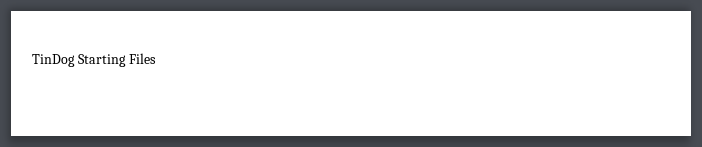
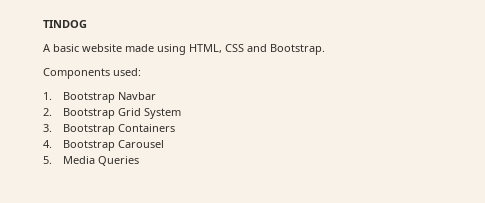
- TinDog Starting Files
+ TINDOG
+ A basic website made using HTML, CSS and Bootstrap.
+ Components used:
+ 1. Bootstrap Navbar
+ 2. Bootstrap Grid System
+ 3. Bootstrap Containers
+ 4. Bootstrap Carousel
+ 5. Media Queries

